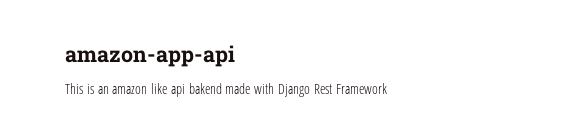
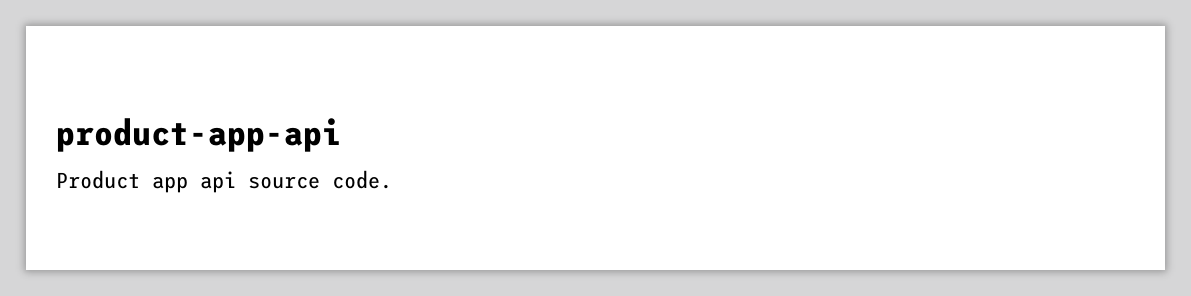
- amazon-app-api
- This is an amazon like api bakend made with Django Rest Framework
+ product-app-api
+ Product app api source code.

